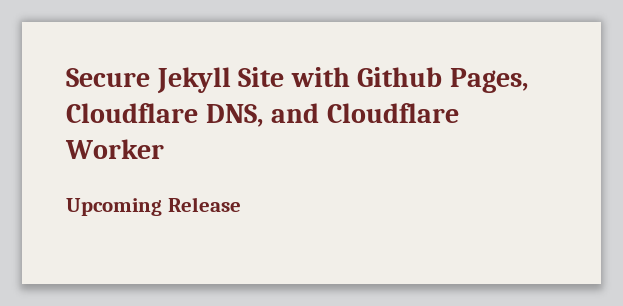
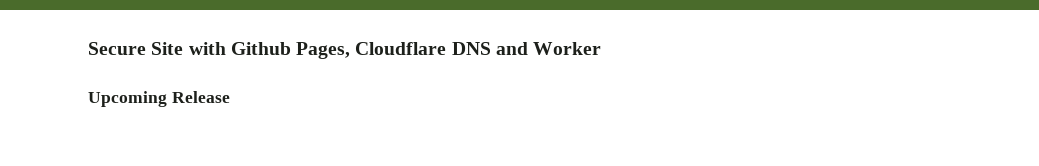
- Secure Jekyll Site with Github Pages, Cloudflare DNS, and Cloudflare Worker
+ Secure Site with Github Pages, Cloudflare DNS and Worker

